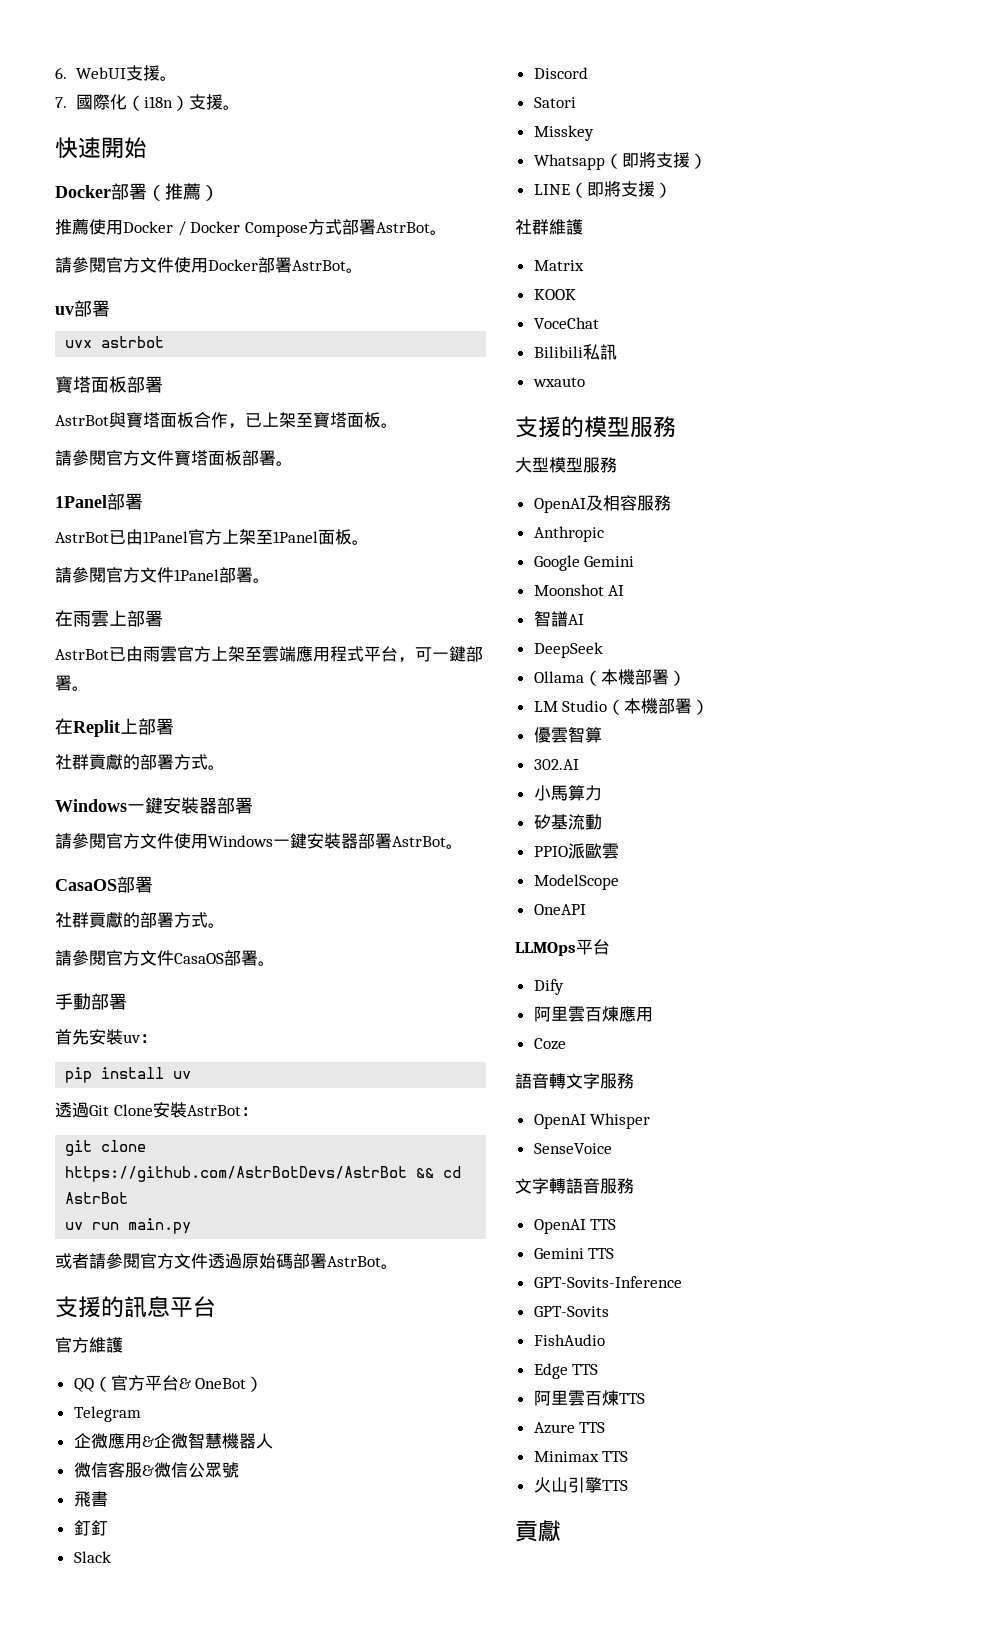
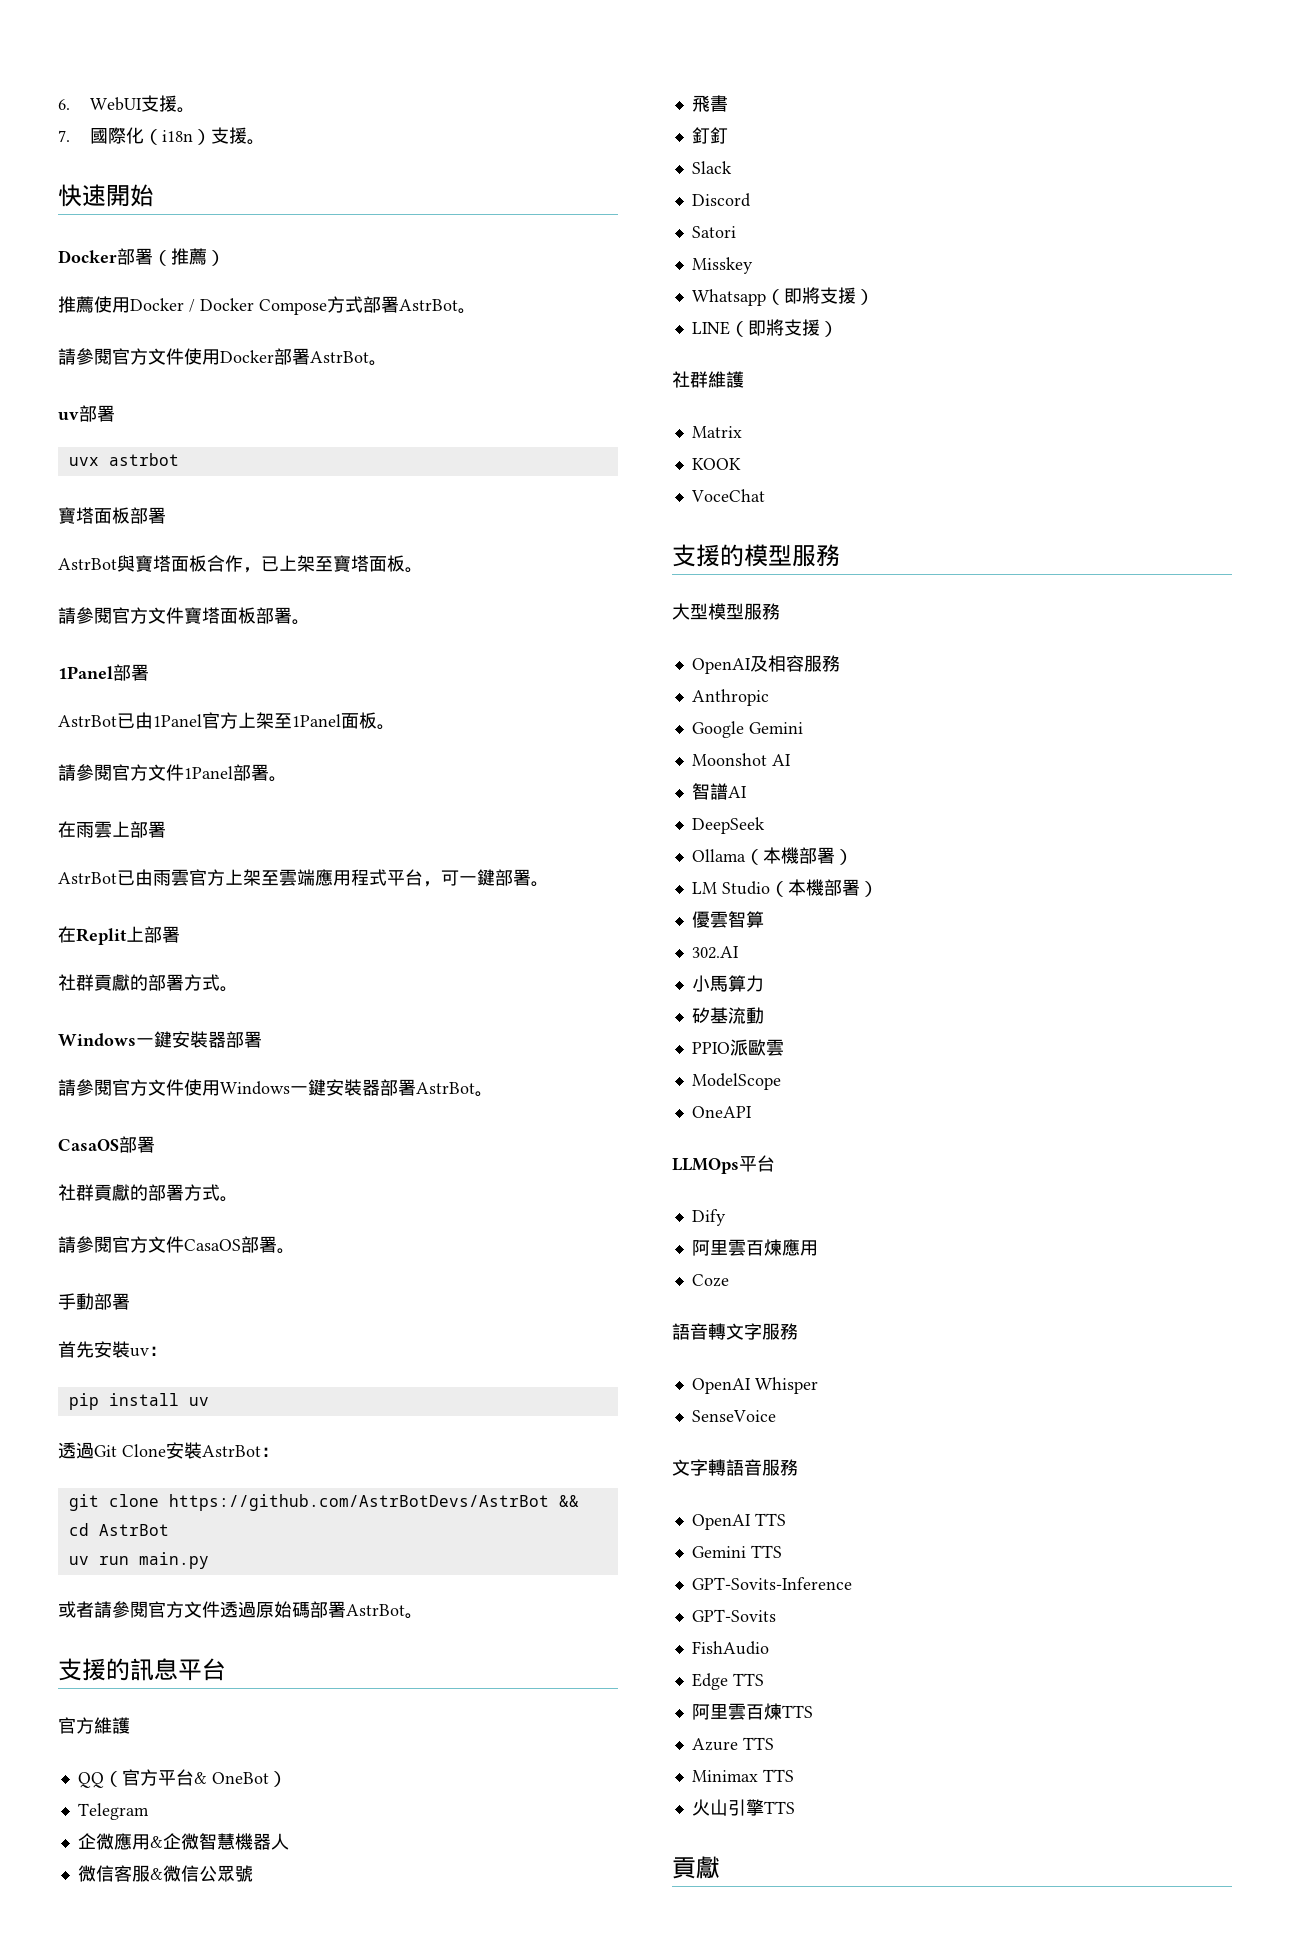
- Bilibili私訊
- wxauto

